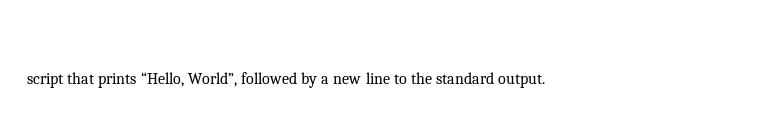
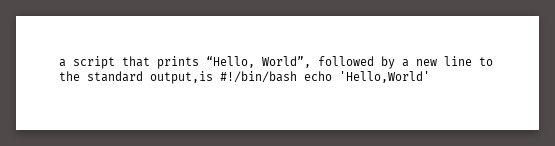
- script that prints “Hello, World”, followed by a new line to the standard output.
+ a script that prints “Hello, World”, followed by a new line to the standard output,is #!/bin/bash echo 'Hello,World'

